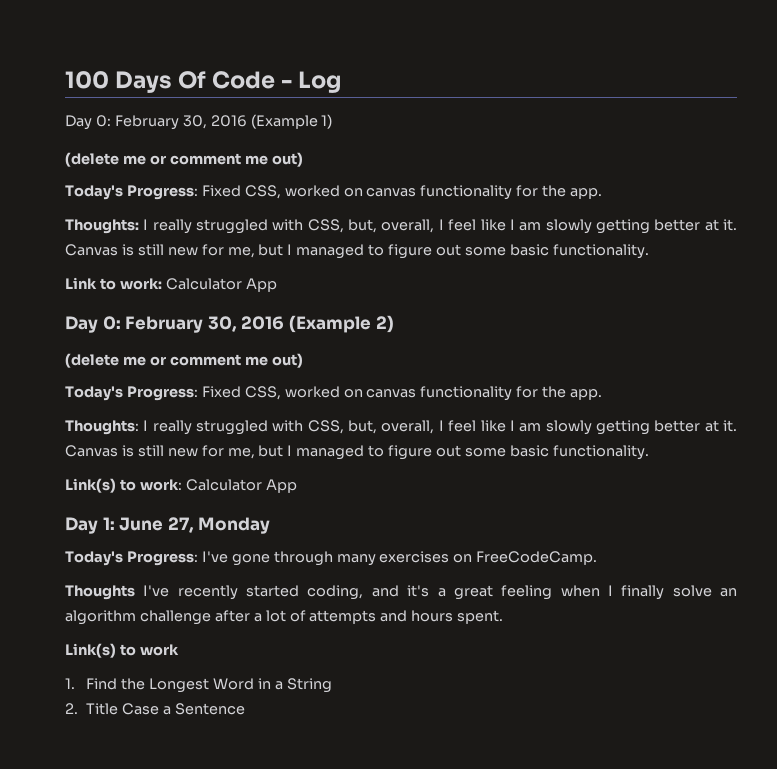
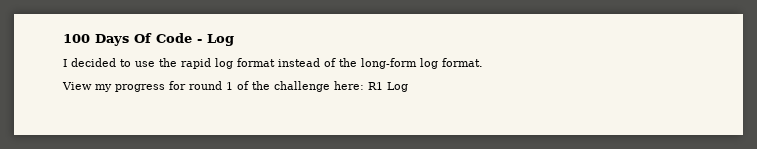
- Day 0: February 30, 2016 (Example 1)
- (delete me or comment me out)
- Today's Progress: Fixed CSS, worked on canvas functionality for the app.
- Thoughts: I really struggled with CSS, but, overall, I feel like I am slowly getting better at it. Canvas is still new for me, but I managed to figure out some basic functionality.
- Link to work: Calculator App
- Day 0: February 30, 2016 (Example 2)
- (delete me or comment me out)
- Today's Progress: Fixed CSS, worked on canvas functionality for the app.
- Thoughts: I really struggled with CSS, but, overall, I feel like I am slowly getting better at it. Canvas is still new for me, but I managed to figure out some basic functionality.
- Link(s) to work: Calculator App
- Day 1: June 27, Monday
- Today's Progress: I've gone through many exercises on FreeCodeCamp.
- Thoughts I've recently started coding, and it's a great feeling when I finally solve an algorithm challenge after a lot of attempts and hours spent.
- Link(s) to work
- 1. Find the Longest Word in a String
- 2. Title Case a Sentence
+ I decided to use the rapid log format instead of the long-form log format.
+ View my progress for round 1 of the challenge here: R1 Log

